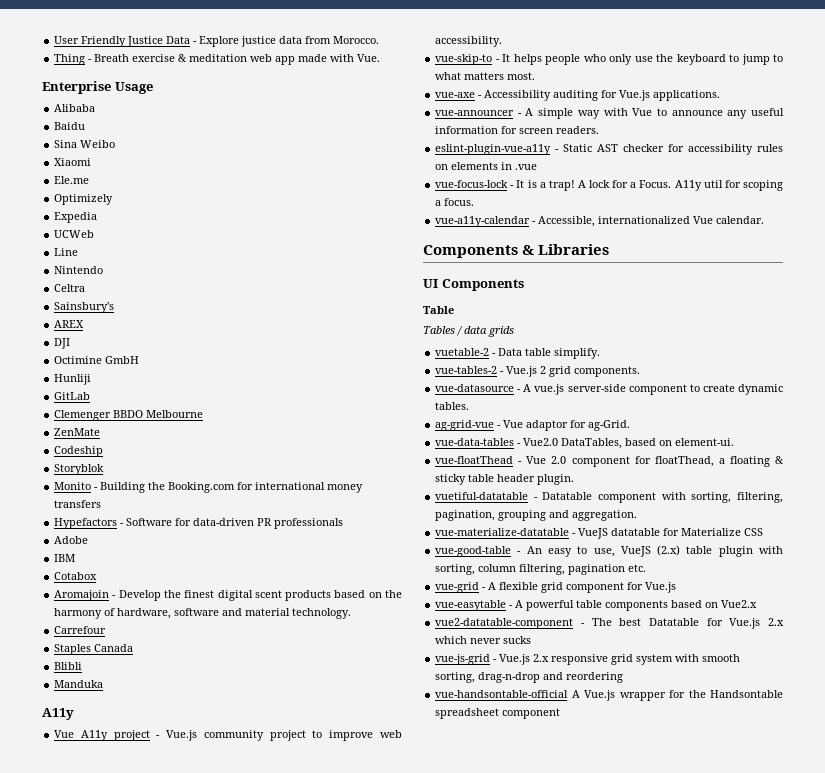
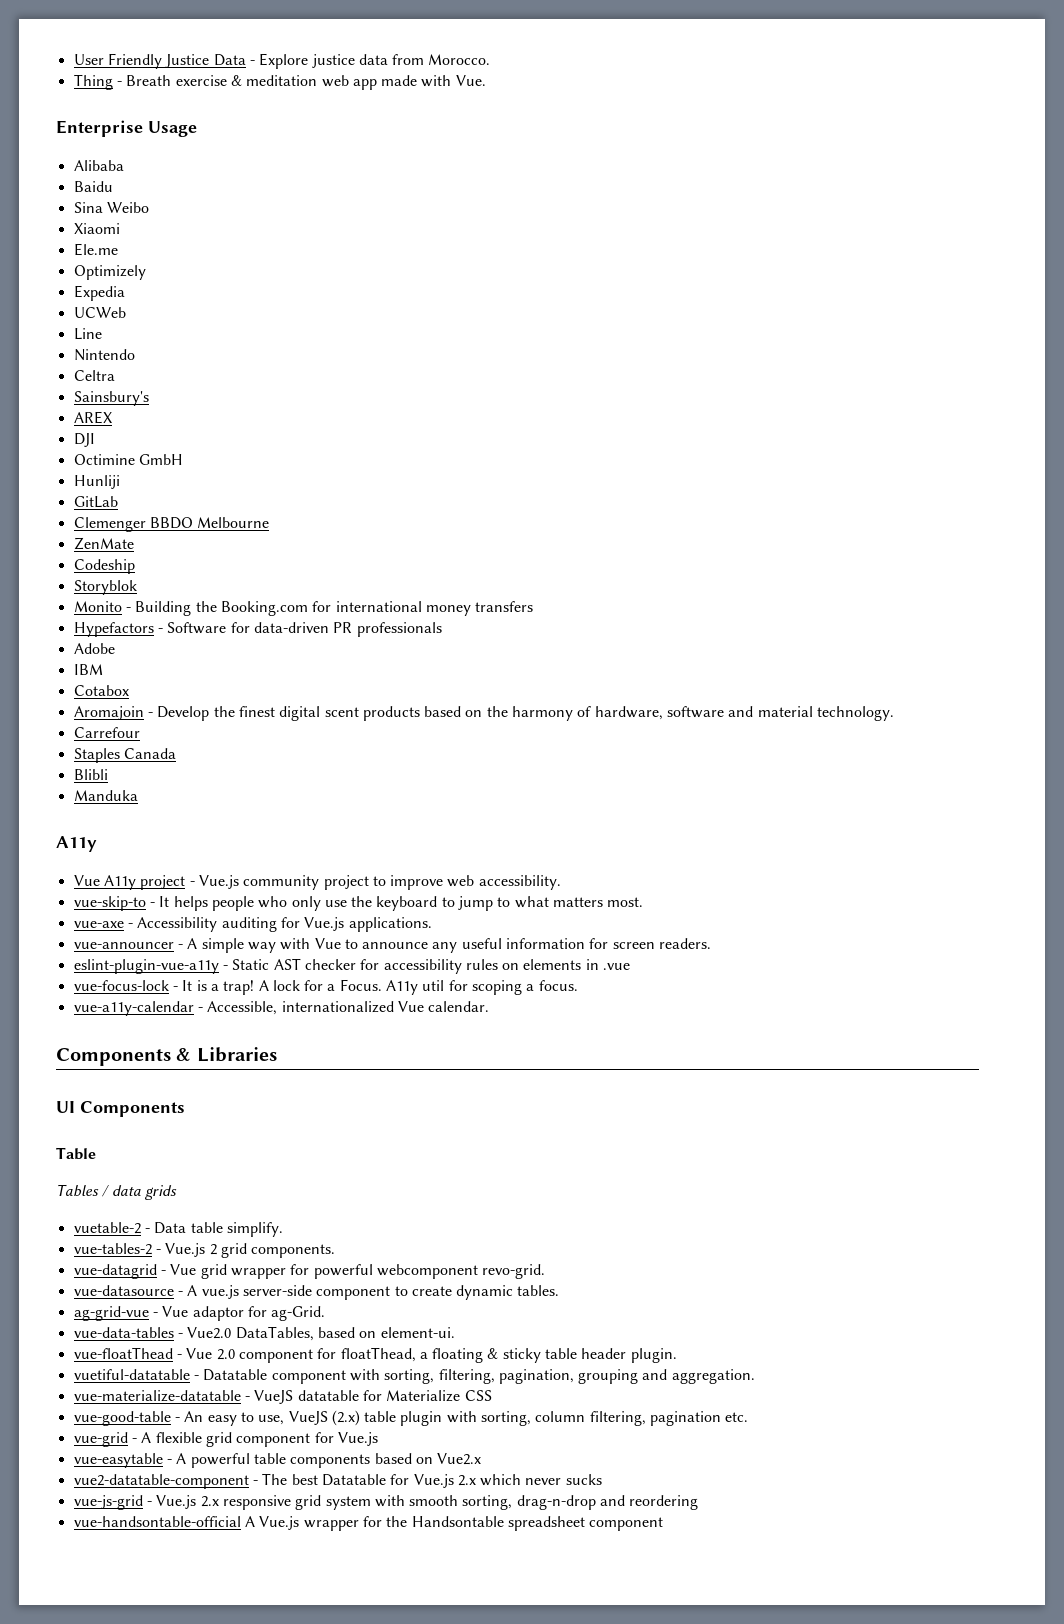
+ vue-datagrid - Vue grid wrapper for powerful webcomponent revo-grid.

